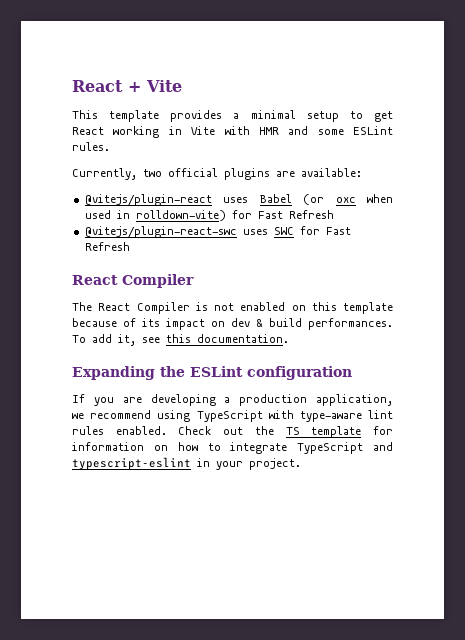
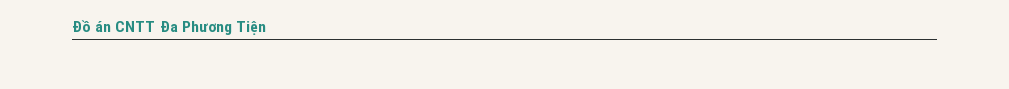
- React + Vite
- This template provides a minimal setup to get React working in Vite with HMR and some ESLint rules.
- Currently, two official plugins are available:
- @vitejs/plugin-react uses Babel (or oxc when used in rolldown-vite) for Fast Refresh
- @vitejs/plugin-react-swc uses SWC for Fast Refresh
- React Compiler
- The React Compiler is not enabled on this template because of its impact on dev & build performances. To add it, see this documentation.
- Expanding the ESLint configuration
- If you are developing a production application, we recommend using TypeScript with type-aware lint rules enabled. Check out the TS template for information on how to integrate TypeScript and typescript-eslint in your project.
+ Đồ án CNTT Đa Phương Tiện

